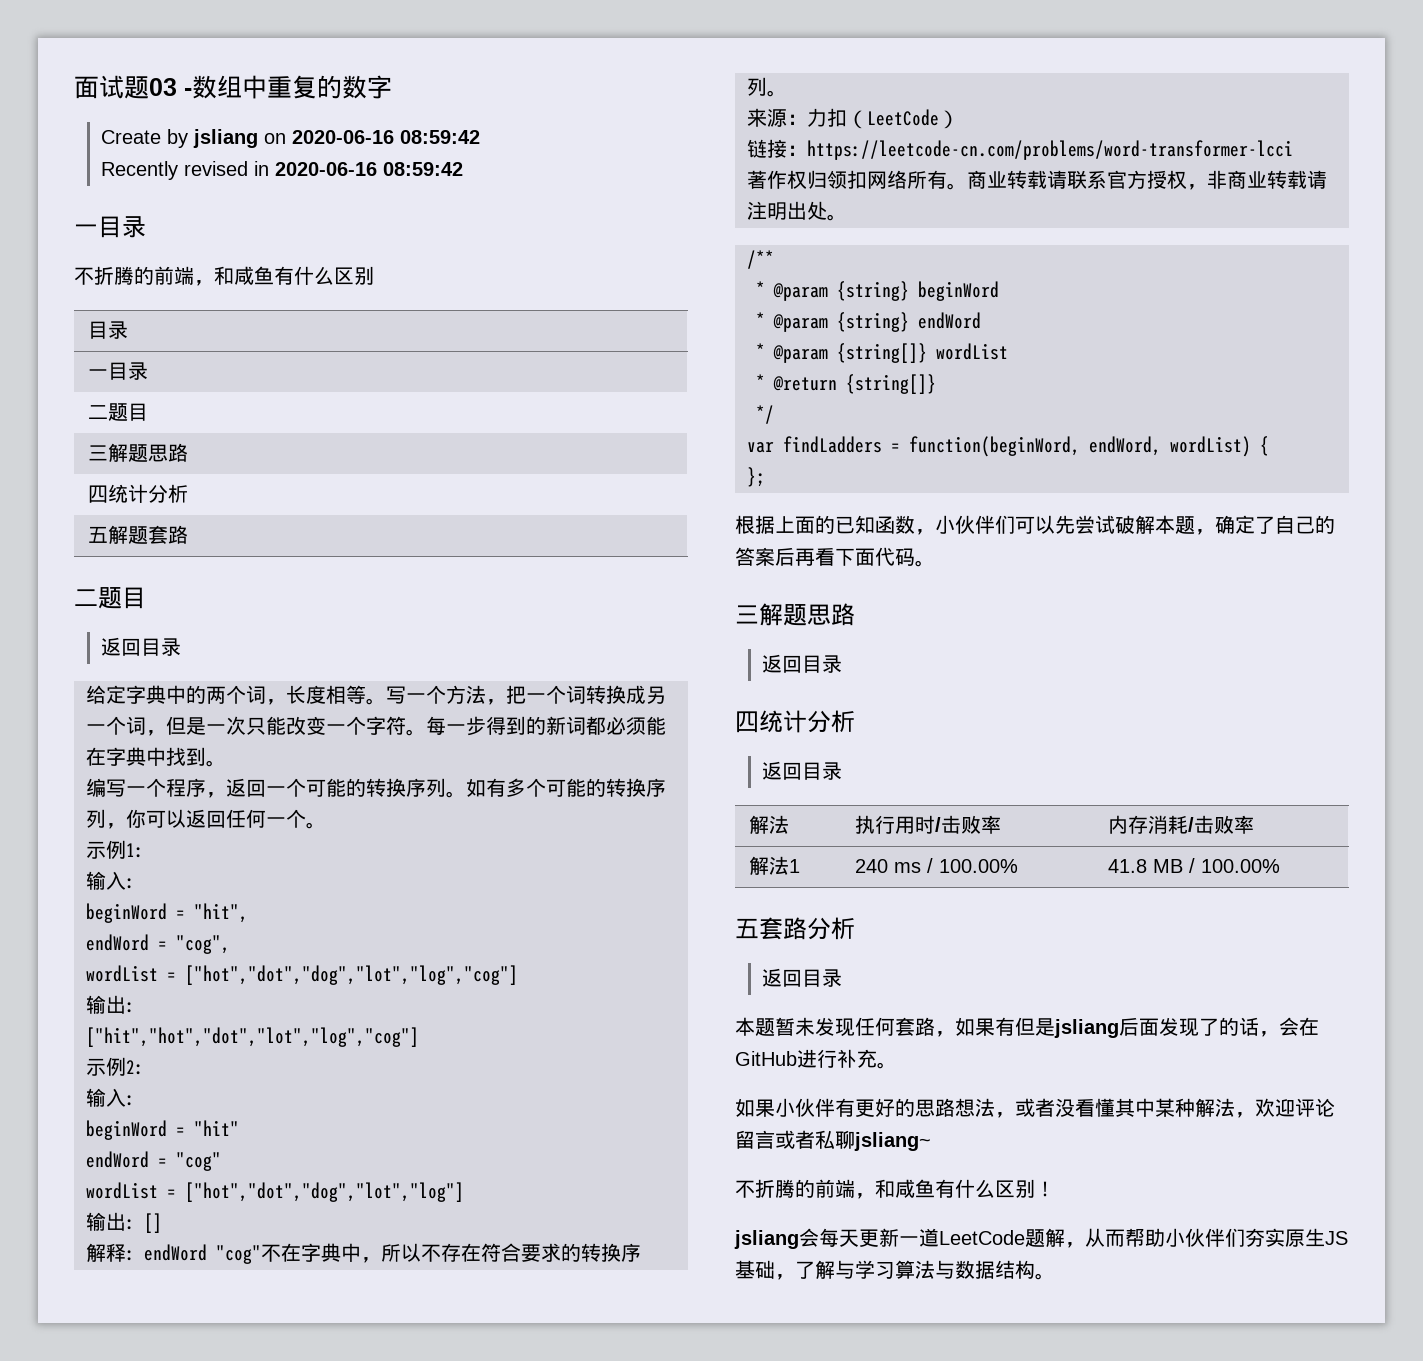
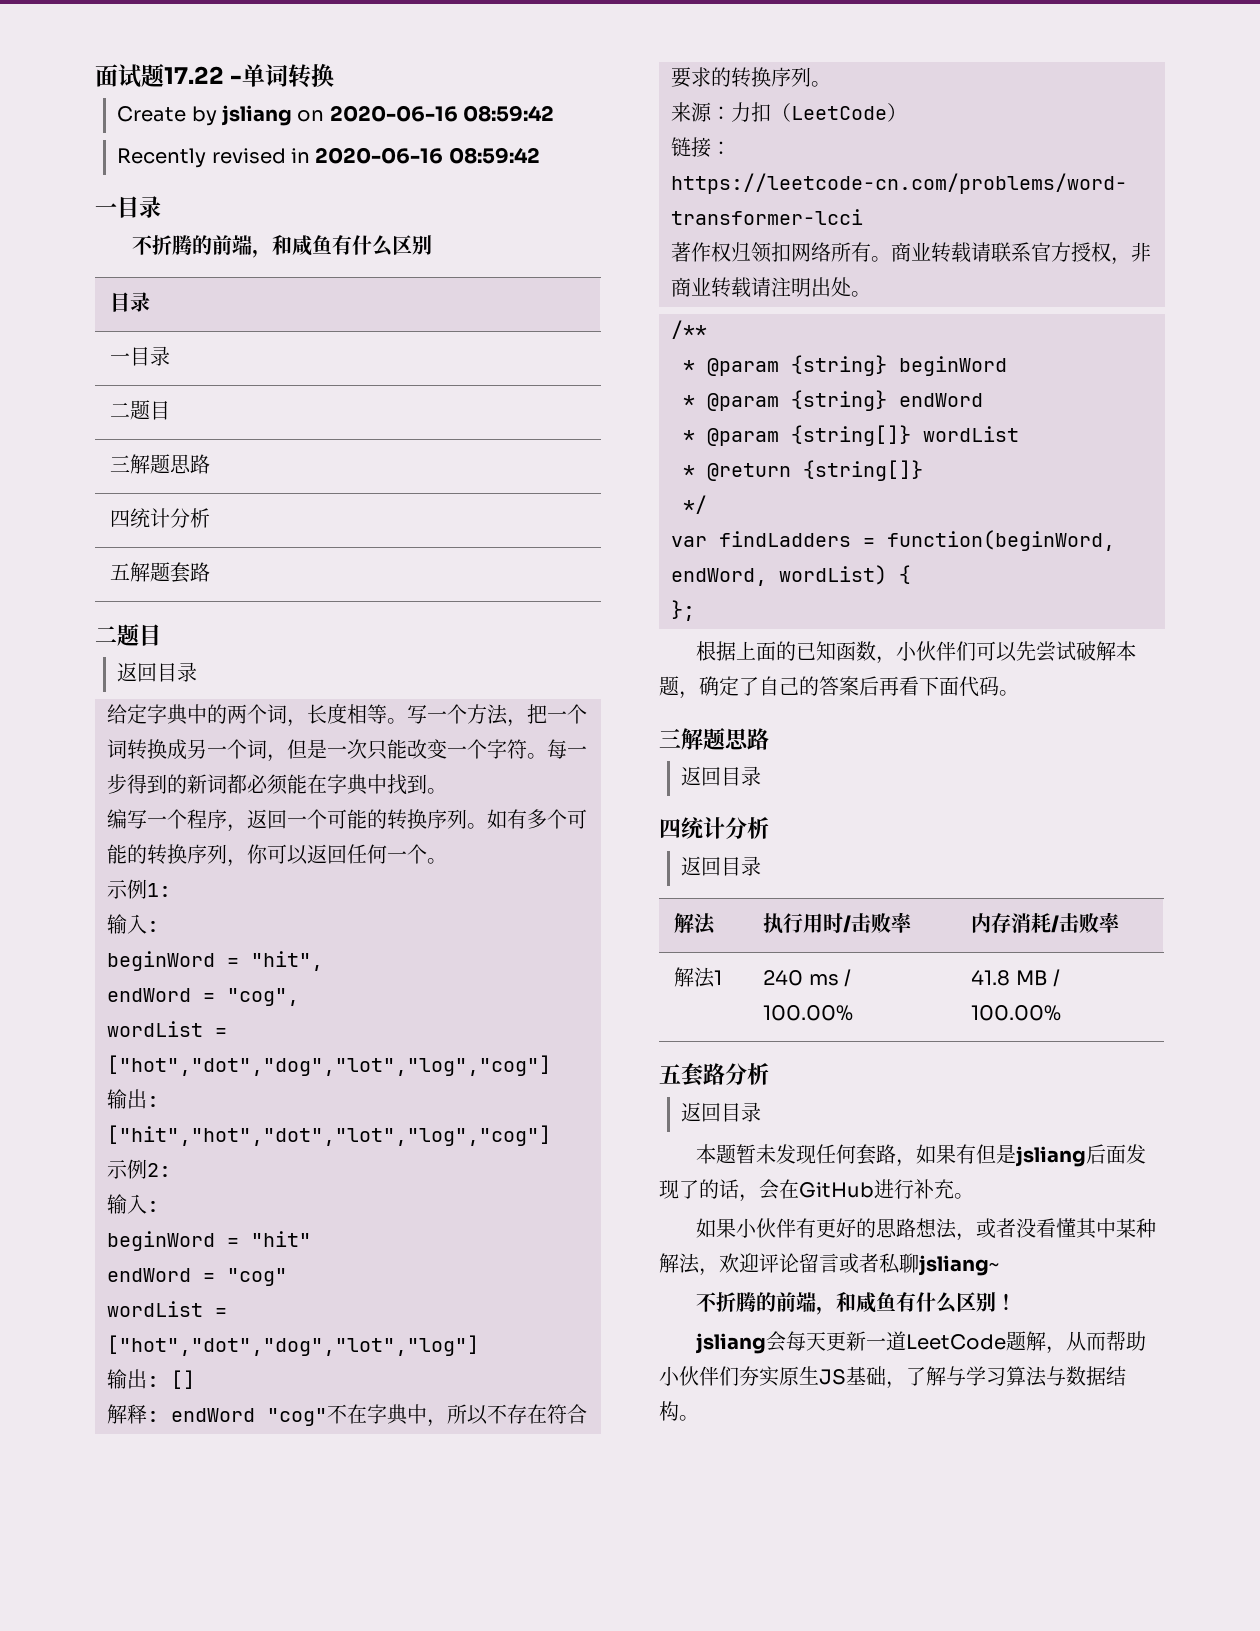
- 面试题03 -数组中重复的数字
+ 面试题17.22 -单词转换

